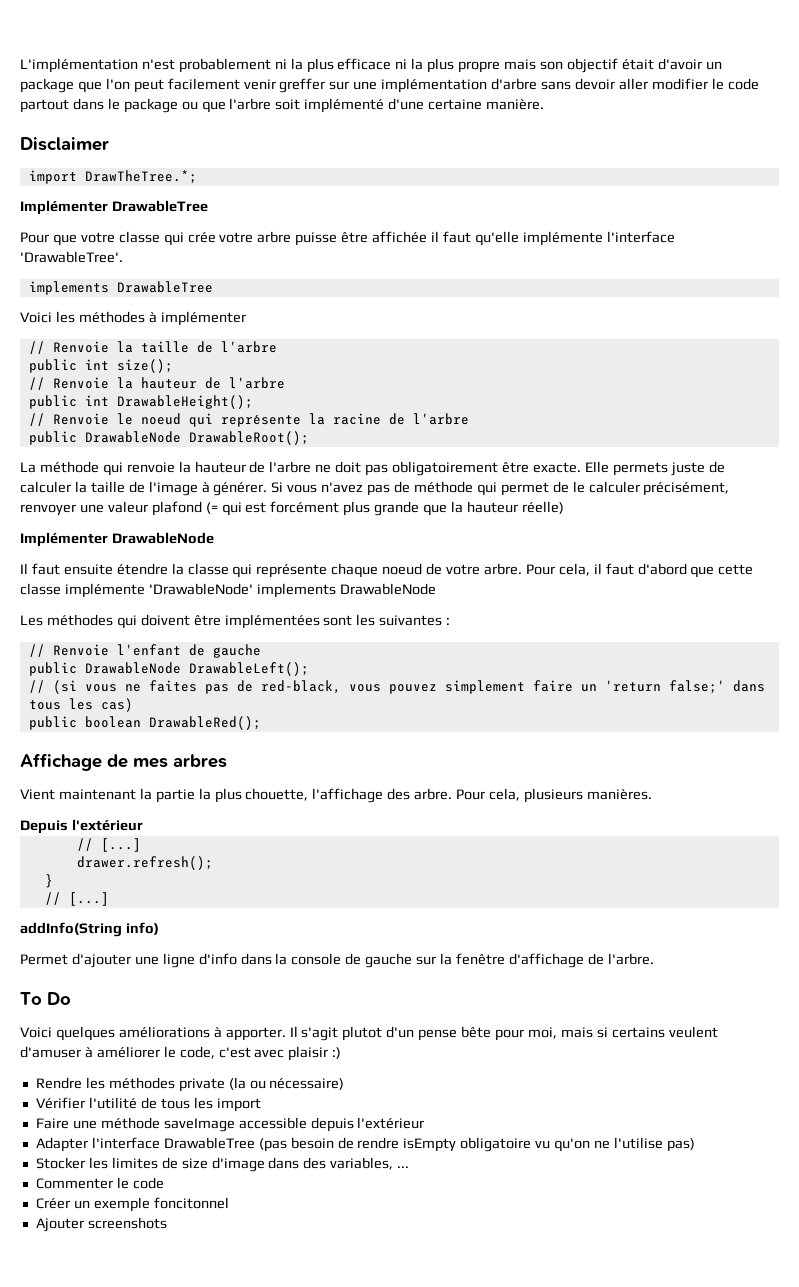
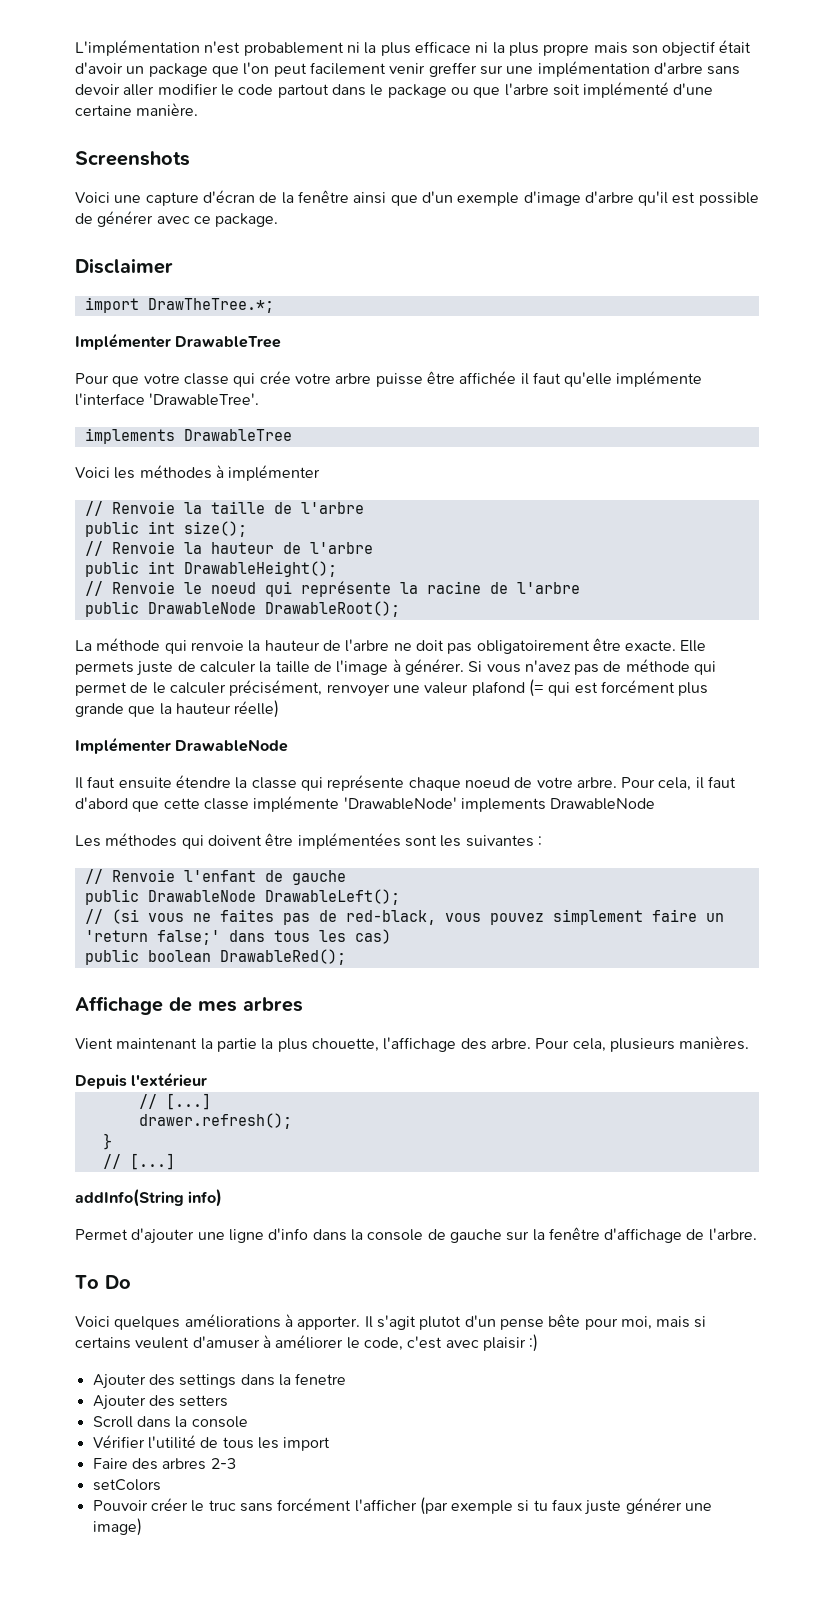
+ Screenshots
+ Voici une capture d'écran de la fenêtre ainsi que d'un exemple d'image d'arbre qu'il est possible de générer avec ce package.
- Rendre les méthodes private (la ou nécessaire)
+ Ajouter des settings dans la fenetre
+ Ajouter des setters
+ Scroll dans la console
- Faire une méthode saveImage accessible depuis l'extérieur
- Adapter l'interface DrawableTree (pas besoin de rendre isEmpty obligatoire vu qu'on ne l'utilise pas)
- Stocker les limites de size d'image dans des variables, ...
- Commenter le code
- Créer un exemple foncitonnel
- Ajouter screenshots
+ Faire des arbres 2-3
+ setColors
+ Pouvoir créer le truc sans forcément l'afficher (par exemple si tu faux juste générer une image)

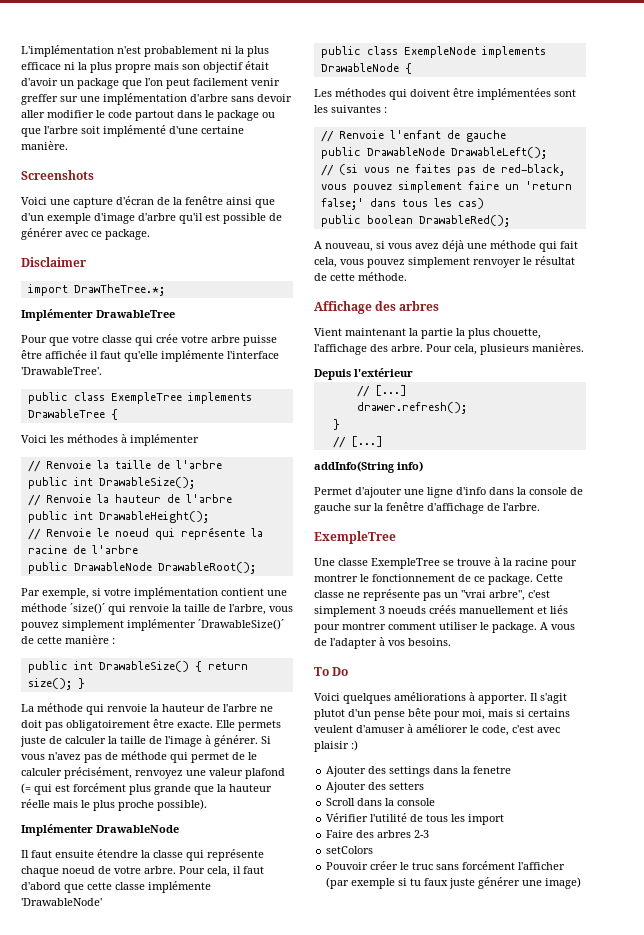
- implements DrawableTree
+ public class ExempleTree implements DrawableTree {
- public int size();
+ public int DrawableSize();
+ Par exemple, si votre implémentation contient une méthode ´size()´ qui renvoie la taille de l'arbre, vous pouvez simplement implémenter ´DrawableSize()´ de cette manière :
+ public int DrawableSize() { return size(); }
- Si vous n'avez pas de méthode qui permet de le calculer précisément, renvoyer une valeur plafond (= qui est forcément plus grande que la hauteur réelle)
+ Si vous n'avez pas de méthode qui permet de le calculer précisément, renvoyez une valeur plafond (= qui est forcément plus grande que la hauteur réelle mais le plus proche possible).
- Pour cela, il faut d'abord que cette classe implémente 'DrawableNode' implements DrawableNode
+ Pour cela, il faut d'abord que cette classe implémente 'DrawableNode'
+ public class ExempleNode implements DrawableNode {
+ A nouveau, si vous avez déjà une méthode qui fait cela, vous pouvez simplement renvoyer le résultat de cette méthode.
- Affichage de mes arbres
+ Affichage des arbres
  Permet d'ajouter une ligne d'info dans la console de gauche sur la fenêtre d'affichage de l'arbre.
+ ExempleTree
+ Une classe ExempleTree se trouve à la racine pour montrer le fonctionnement de ce package. Cette classe ne représente pas un "vrai arbre", c'est simplement 3 noeuds créés manuellement et liés pour montrer comment utiliser le package. A vous de l'adapter à vos besoins.

